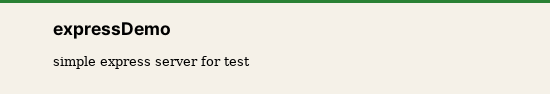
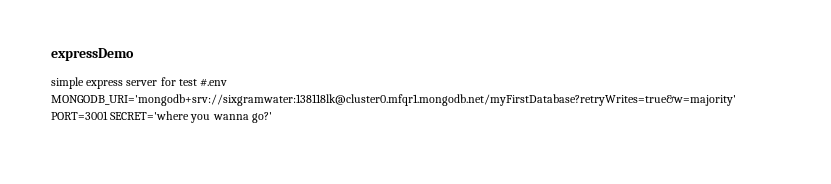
- simple express server for test
+ simple express server for test #.env MONGODB_URI='mongodb+srv://sixgramwater:138118lk@cluster0.mfqr1.mongodb.net/myFirstDatabase?retryWrites=true&w=majority' PORT=3001 SECRET='where you wanna go?'

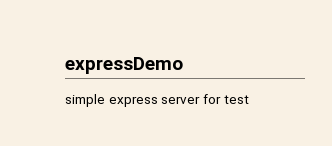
- simple express server for test #.env MONGODB_URI='mongodb+srv://sixgramwater:138118lk@cluster0.mfqr1.mongodb.net/myFirstDatabase?retryWrites=true&w=majority' PORT=3001 SECRET='where you wanna go?'
+ simple express server for test

